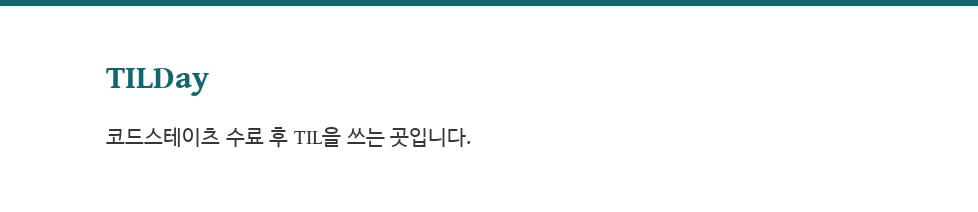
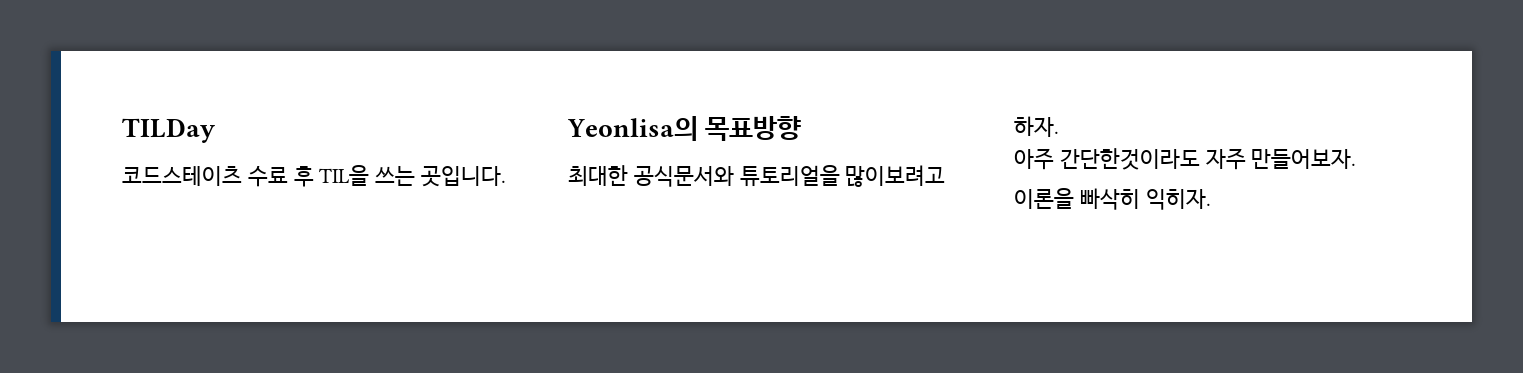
+ Yeonlisa의 목표방향
+ 최대한 공식문서와 튜토리얼을 많이보려고 하자.
+ 아주 간단한것이라도 자주 만들어보자.
+ 이론을 빠삭히 익히자.

